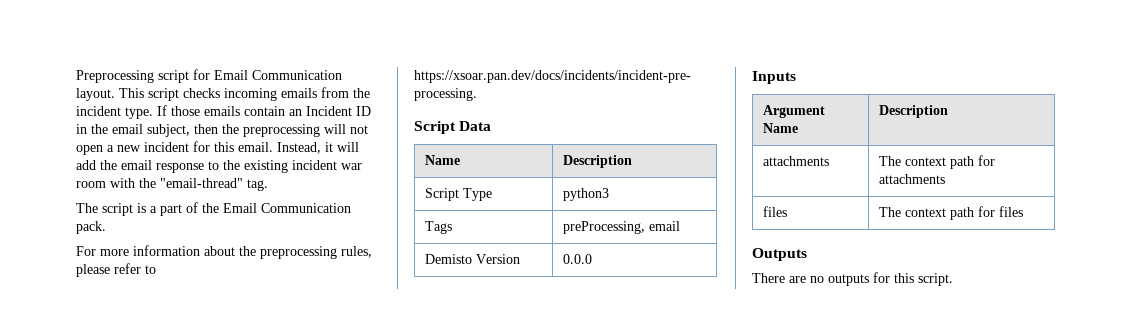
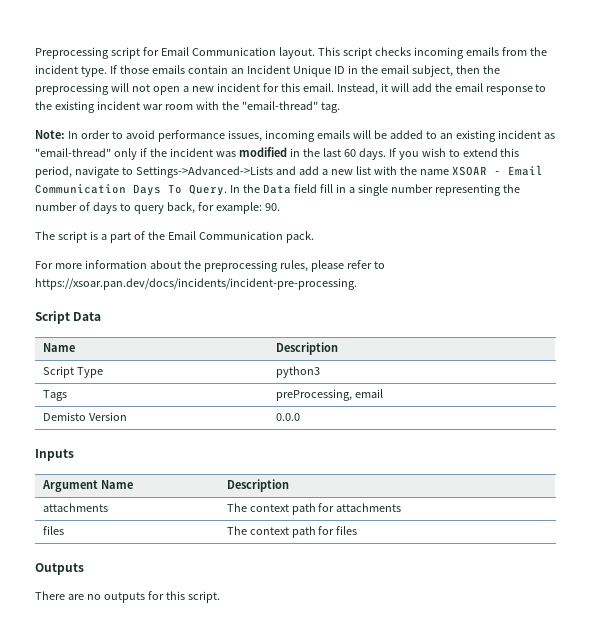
- If those emails contain an Incident ID in the email subject, then the preprocessing will not open a new incident for this email.
+ If those emails contain an Incident Unique ID in the email subject, then the preprocessing will not open a new incident for this email.
+ Note: In order to avoid performance issues, incoming emails will be added to an existing incident as "email-thread" only if the incident was modified in the last 60 days. If you wish to extend this period, navigate to Settings->Advanced->Lists and add a new list with the name XSOAR - Email Communication Days To Query. In the Data field fill in a single number representing the number of days to query back, for example: 90.

